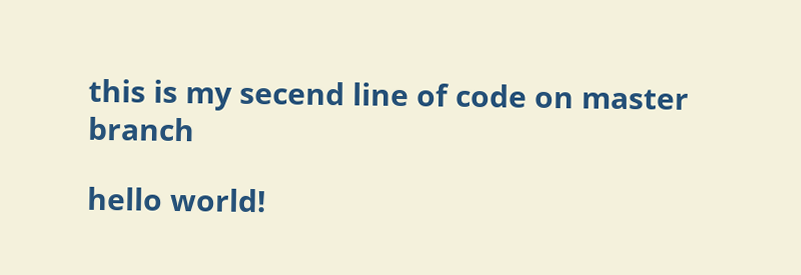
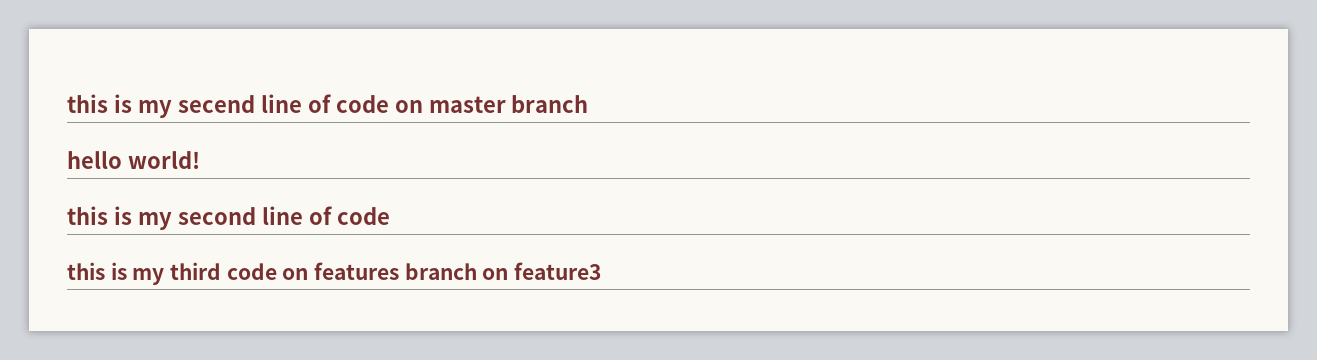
+ this is my second line of code
+ this is my third code on features branch on feature3

